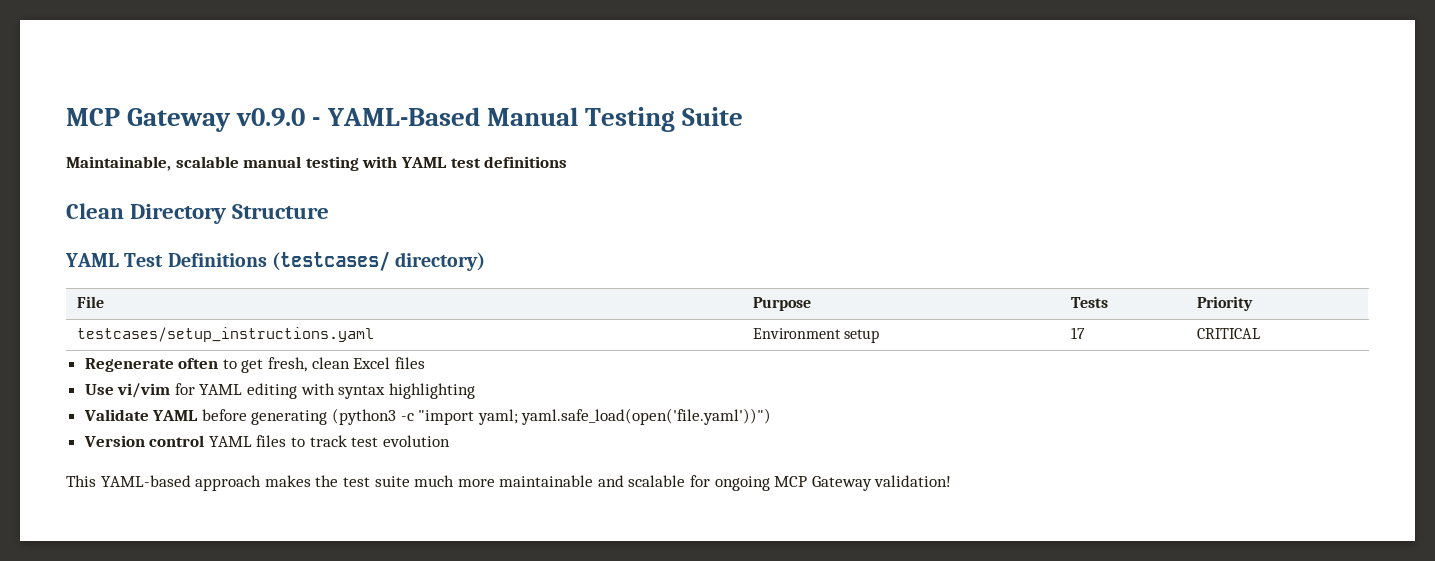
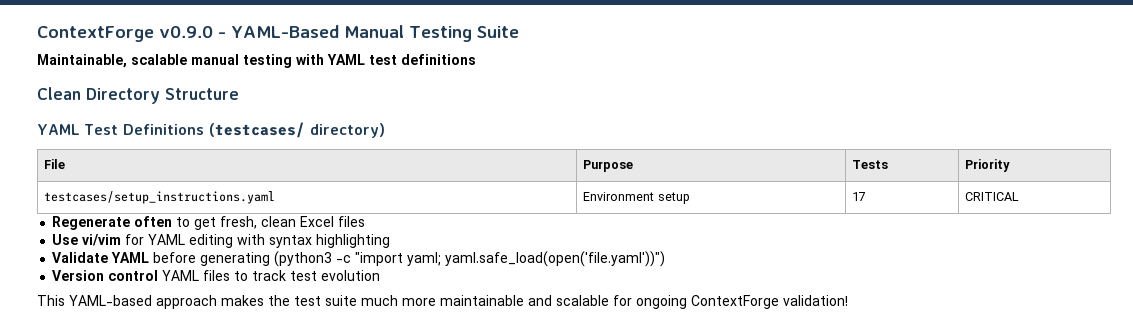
- MCP Gateway v0.9.0 - YAML-Based Manual Testing Suite
+ ContextForge v0.9.0 - YAML-Based Manual Testing Suite
- This YAML-based approach makes the test suite much more maintainable and scalable for ongoing MCP Gateway validation!
+ This YAML-based approach makes the test suite much more maintainable and scalable for ongoing ContextForge validation!

